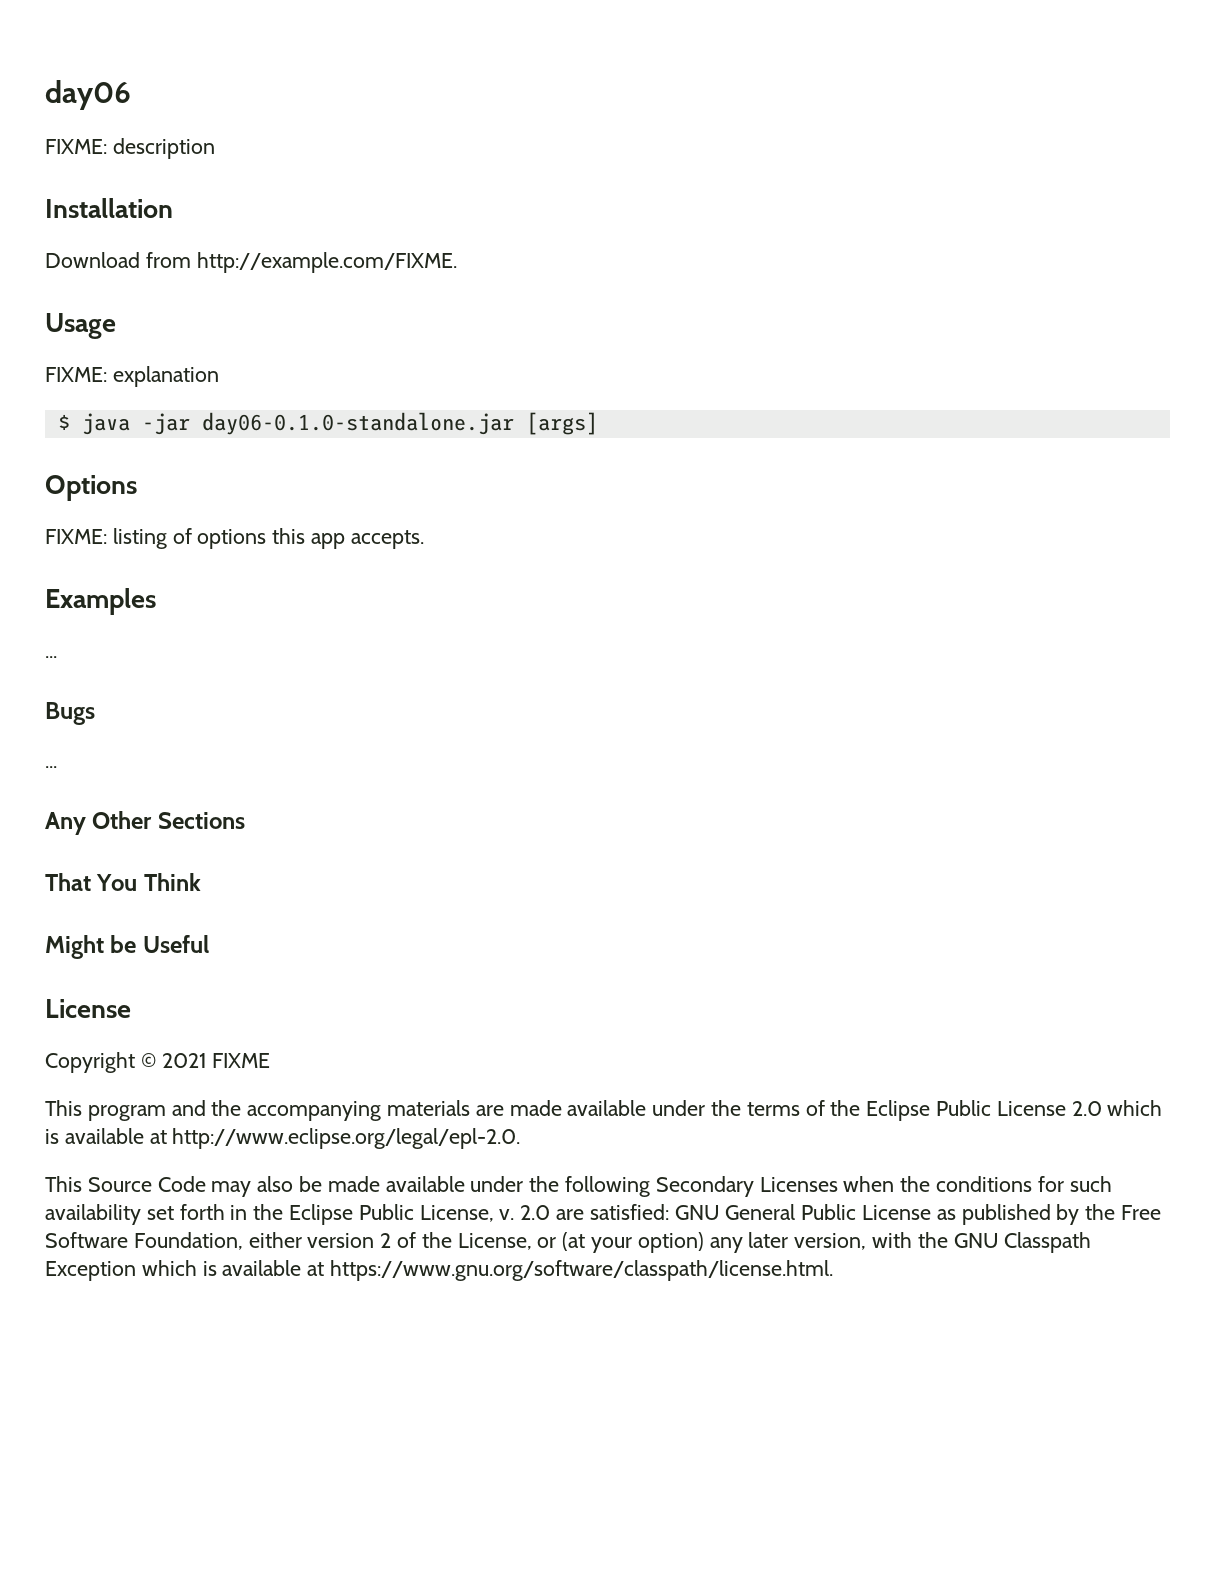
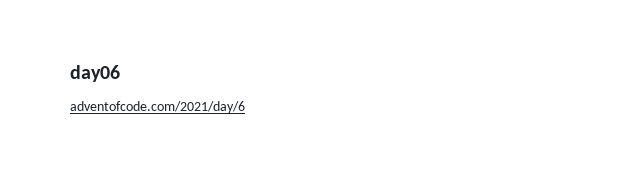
- FIXME: description
- Installation
- Download from http://example.com/FIXME.
- Usage
- FIXME: explanation
- $ java -jar day06-0.1.0-standalone.jar [args]
- Options
- FIXME: listing of options this app accepts.
- Examples
- ...
- Bugs
- ...
- Any Other Sections
- That You Think
- Might be Useful
- License
- Copyright © 2021 FIXME
- This program and the accompanying materials are made available under the terms of the Eclipse Public License 2.0 which is available at http://www.eclipse.org/legal/epl-2.0.
- This Source Code may also be made available under the following Secondary Licenses when the conditions for such availability set forth in the Eclipse Public License, v. 2.0 are satisfied: GNU General Public License as published by the Free Software Foundation, either version 2 of the License, or (at your option) any later version, with the GNU Classpath Exception which is available at https://www.gnu.org/software/classpath/license.html.
+ adventofcode.com/2021/day/6

